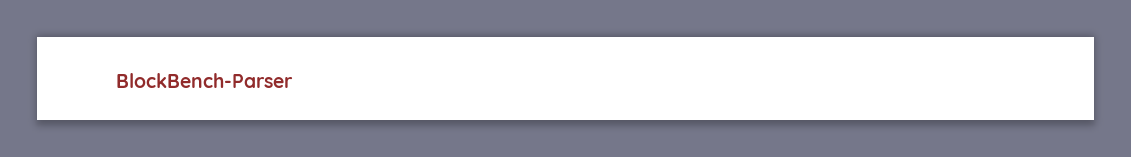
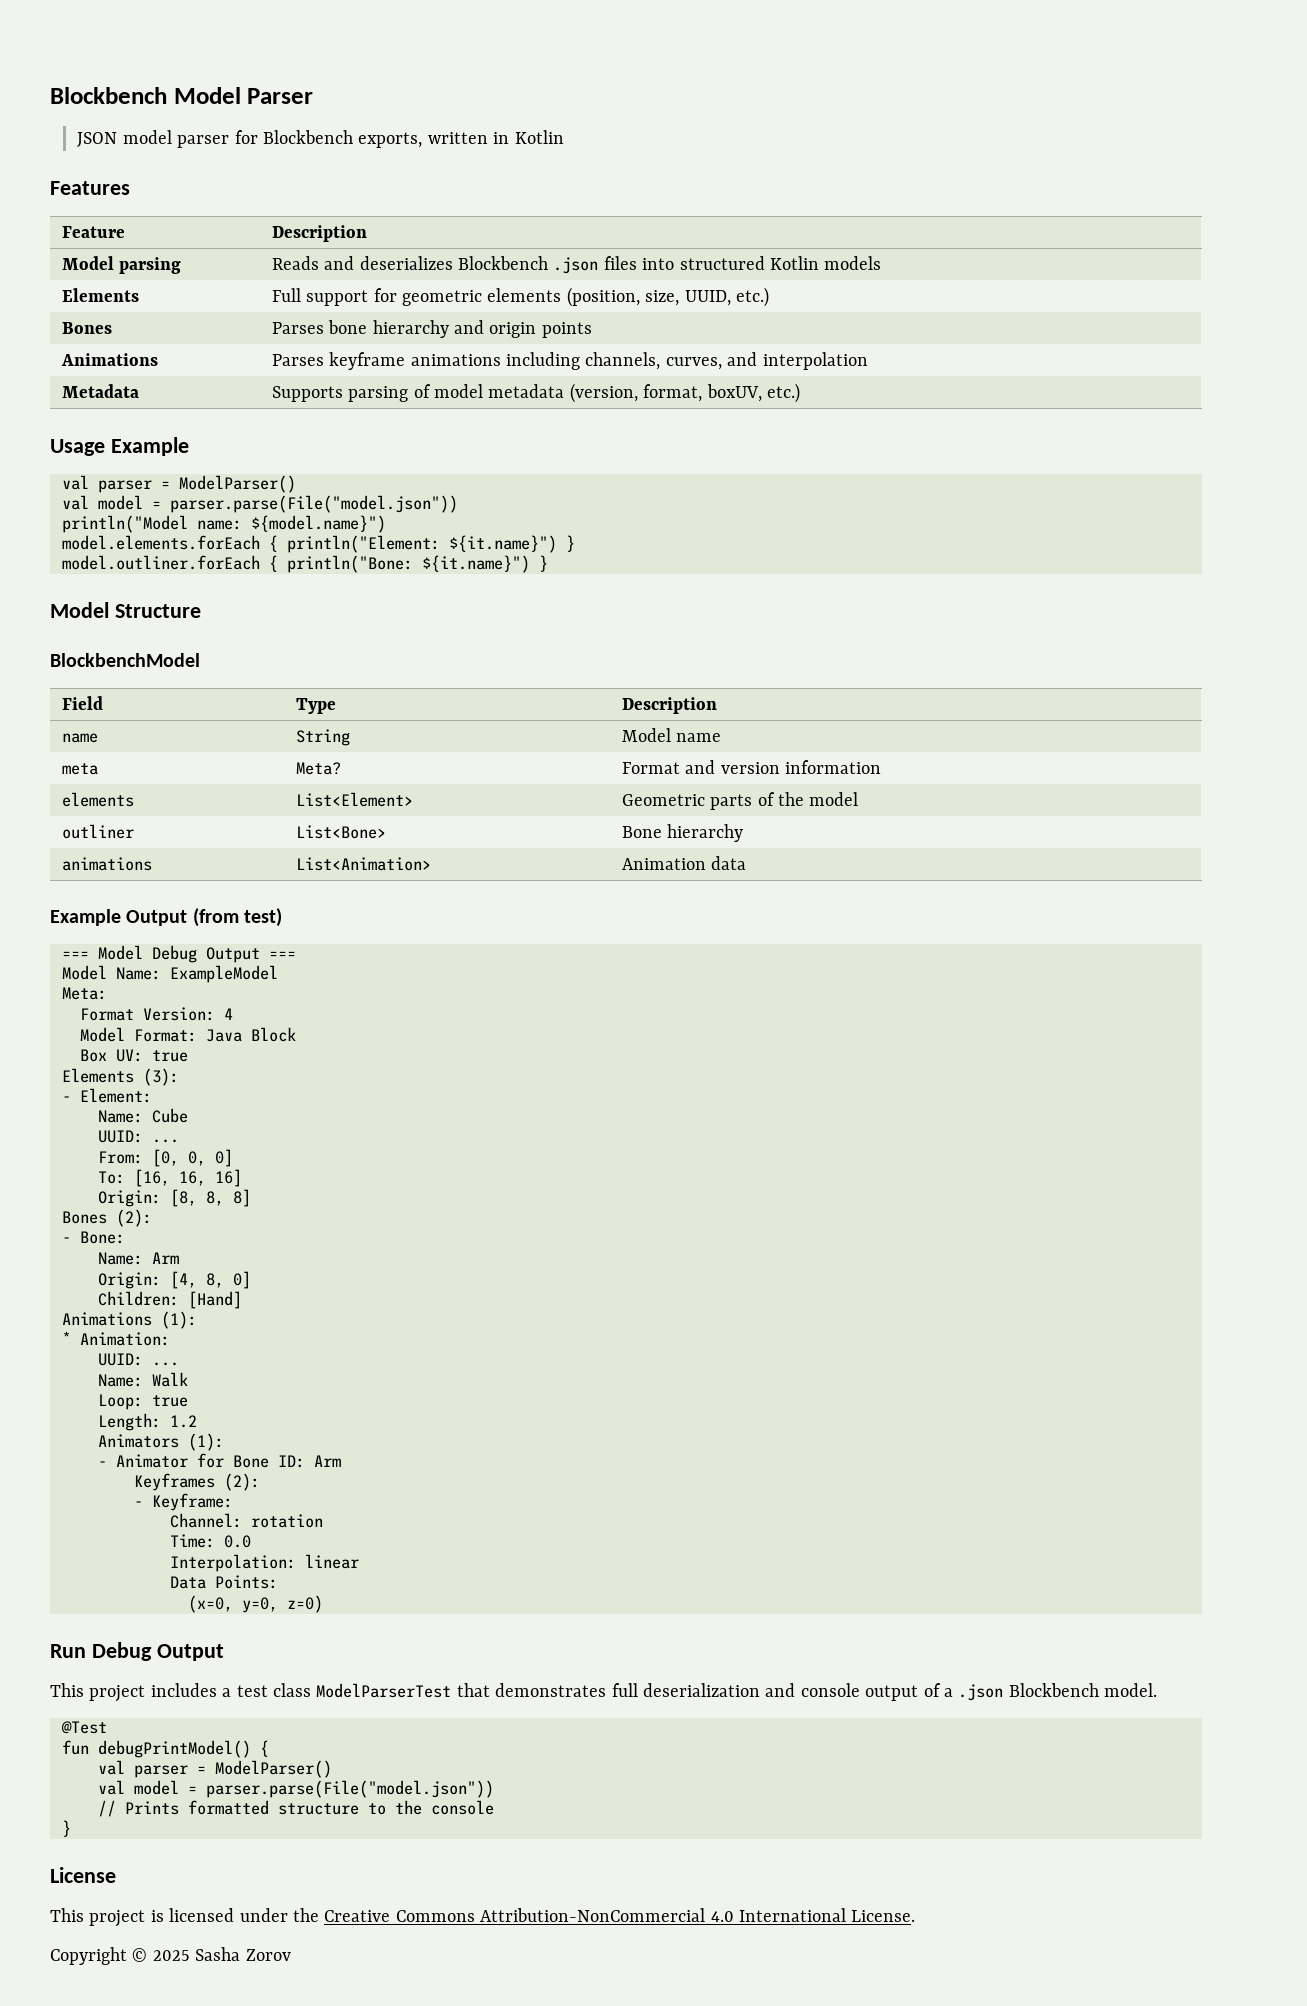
- BlockBench-Parser
+ Blockbench Model Parser
+ JSON model parser for Blockbench exports, written in Kotlin
+ Features
+ Feature | Description
+ Model parsing | Reads and deserializes Blockbench .json files into structured Kotlin models
+ Elements | Full support for geometric elements (position, size, UUID, etc.)
+ Bones | Parses bone hierarchy and origin points
+ Animations | Parses keyframe animations including channels, curves, and interpolation
+ Metadata | Supports parsing of model metadata (version, format, boxUV, etc.)
+ Usage Example
+ val parser = ModelParser()
+ val model = parser.parse(File("model.json"))
+ println("Model name: ${model.name}")
+ model.elements.forEach { println("Element: ${it.name}") }
+ model.outliner.forEach { println("Bone: ${it.name}") }
+ Model Structure
+ BlockbenchModel
+ Field | Type | Description
+ name | String | Model name
+ meta | Meta? | Format and version information
+ elements | List<Element> | Geometric parts of the model
+ outliner | List<Bone> | Bone hierarchy
+ animations | List<Animation> | Animation data
+ Example Output (from test)
+ === Model Debug Output ===
+ Model Name: ExampleModel
+ Meta:
+ Format Version: 4
+ Model Format: Java Block
+ Box UV: true
+ Elements (3):
+ - Element:
+ Name: Cube
+ UUID: ...
+ From: [0, 0, 0]
+ To: [16, 16, 16]
+ Origin: [8, 8, 8]
+ Bones (2):
+ - Bone:
+ Name: Arm
+ Origin: [4, 8, 0]
+ Children: [Hand]
+ Animations (1):
+ * Animation:
+ UUID: ...
+ Name: Walk
+ Loop: true
+ Length: 1.2
+ Animators (1):
+ - Animator for Bone ID: Arm
+ Keyframes (2):
+ - Keyframe:
+ Channel: rotation
+ Time: 0.0
+ Interpolation: linear
+ Data Points:
+ (x=0, y=0, z=0)
+ Run Debug Output
+ This project includes a test class ModelParserTest that demonstrates full deserialization and console output of a .json Blockbench model.
+ @Test
+ fun debugPrintModel() {
+ val parser = ModelParser()
+ val model = parser.parse(File("model.json"))
+ // Prints formatted structure to the console
+ }
+ License
+ This project is licensed under the Creative Commons Attribution-NonCommercial 4.0 International License.
+ Copyright © 2025 Sasha Zorov

